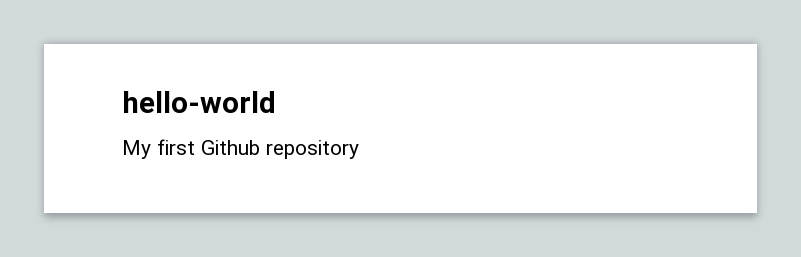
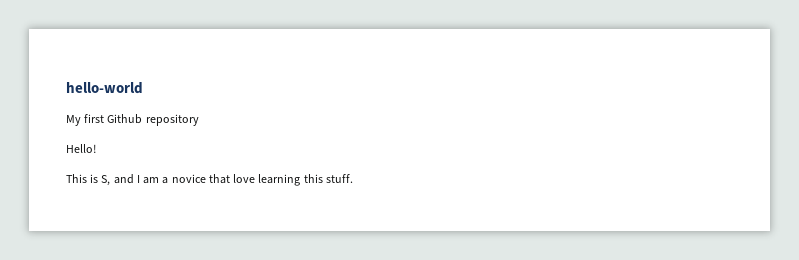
+ Hello!
+ This is S, and I am a novice that love learning this stuff.

